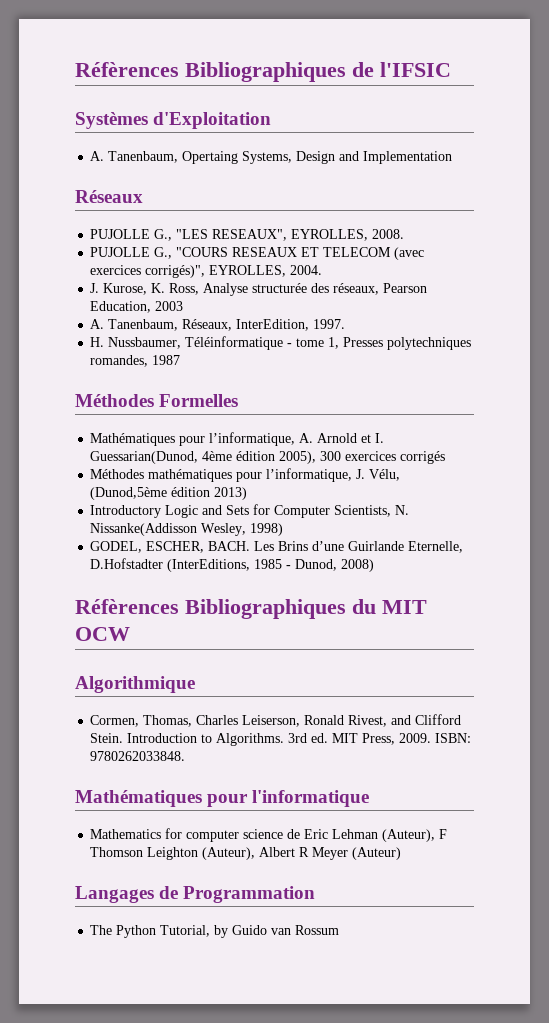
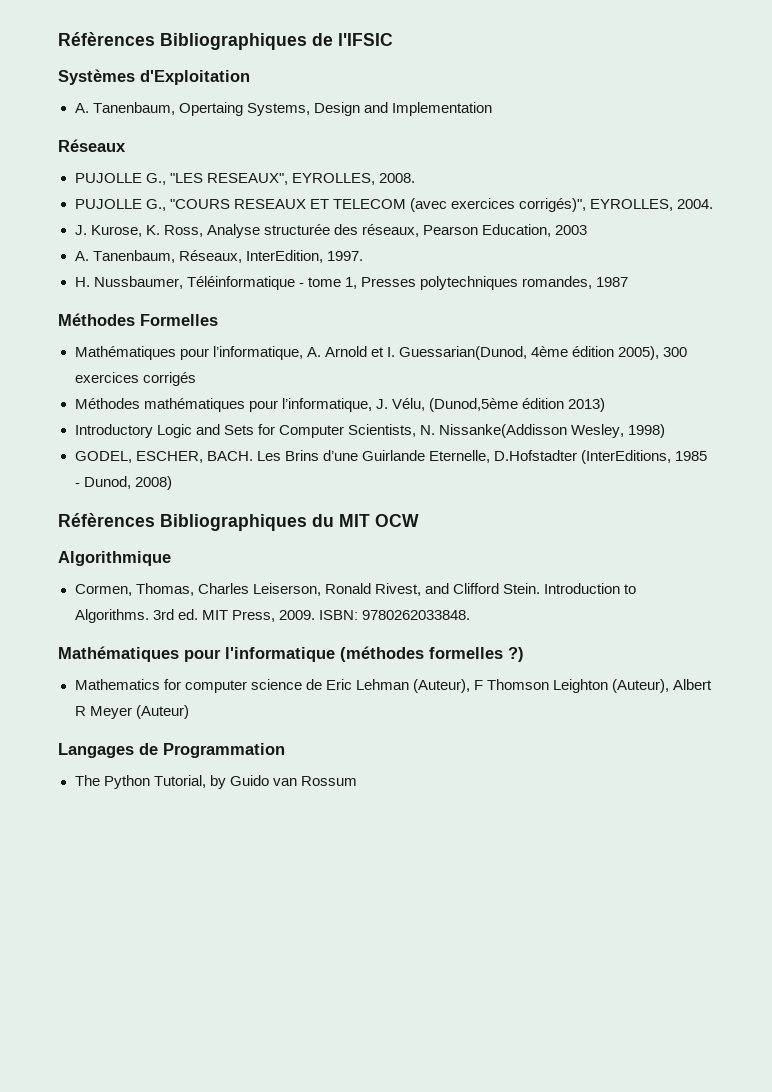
- Mathématiques pour l'informatique
+ Mathématiques pour l'informatique (méthodes formelles ?)

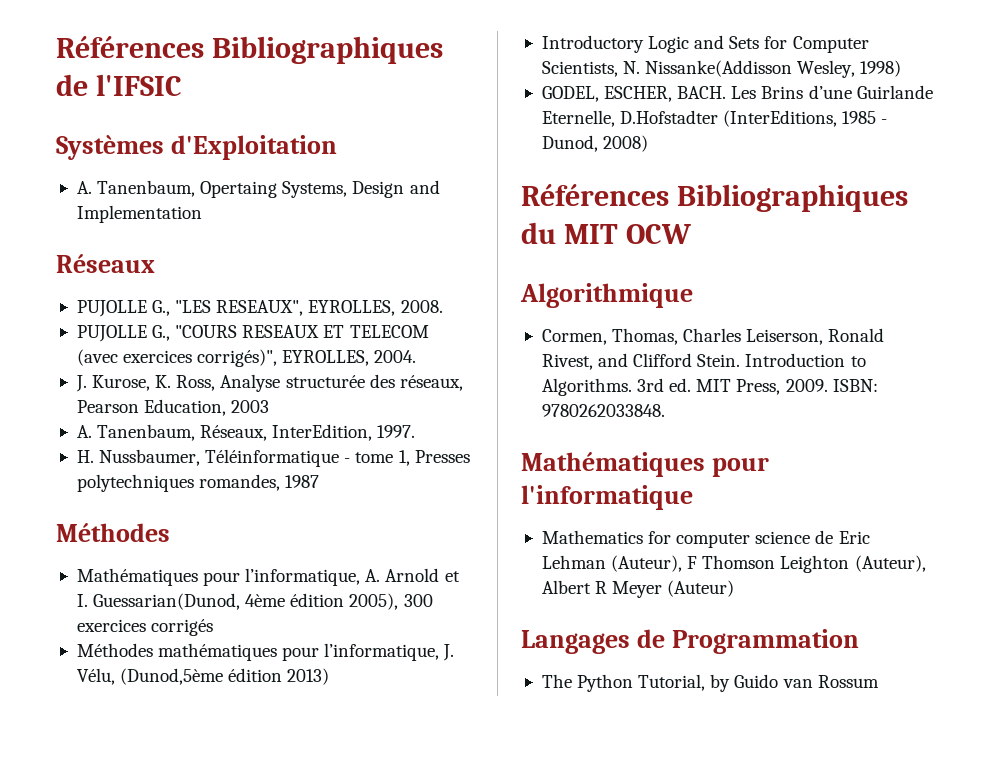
- Réfèrences Bibliographiques de l'IFSIC
+ Références Bibliographiques de l'IFSIC
  H. Nussbaumer, Téléinformatique - tome 1, Presses polytechniques romandes, 1987
- Méthodes Formelles
+ Méthodes
- Réfèrences Bibliographiques du MIT OCW
+ Références Bibliographiques du MIT OCW
- Mathématiques pour l'informatique (méthodes formelles ?)
+ Mathématiques pour l'informatique

